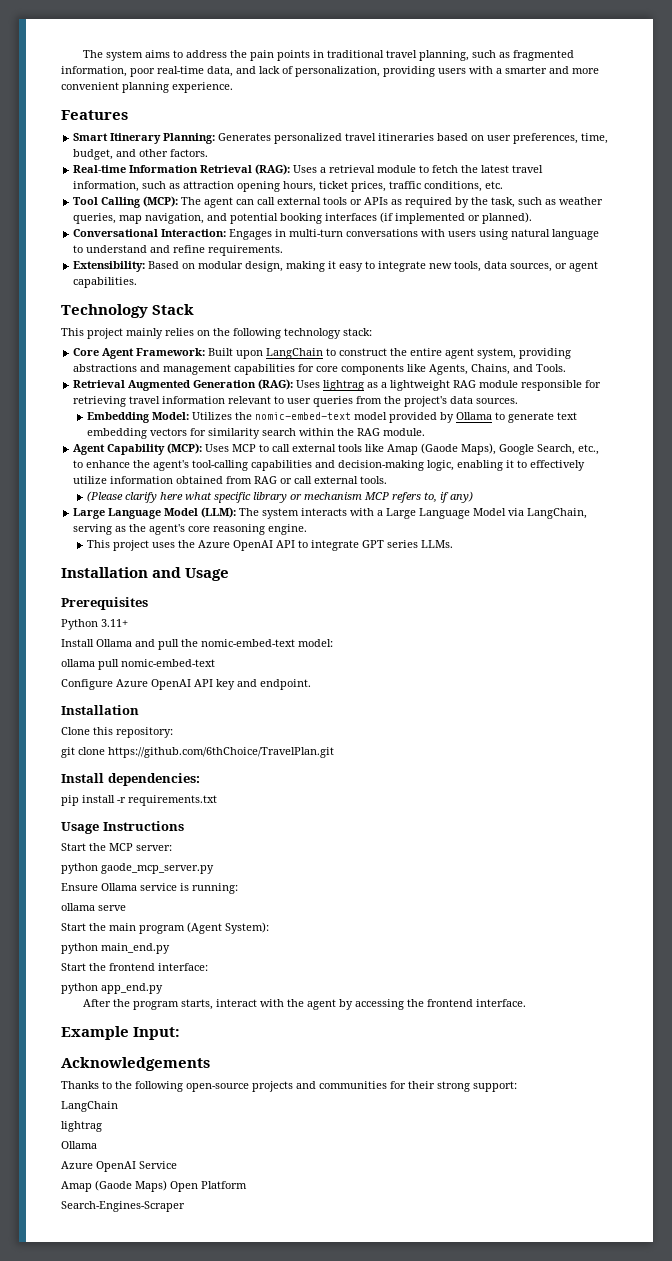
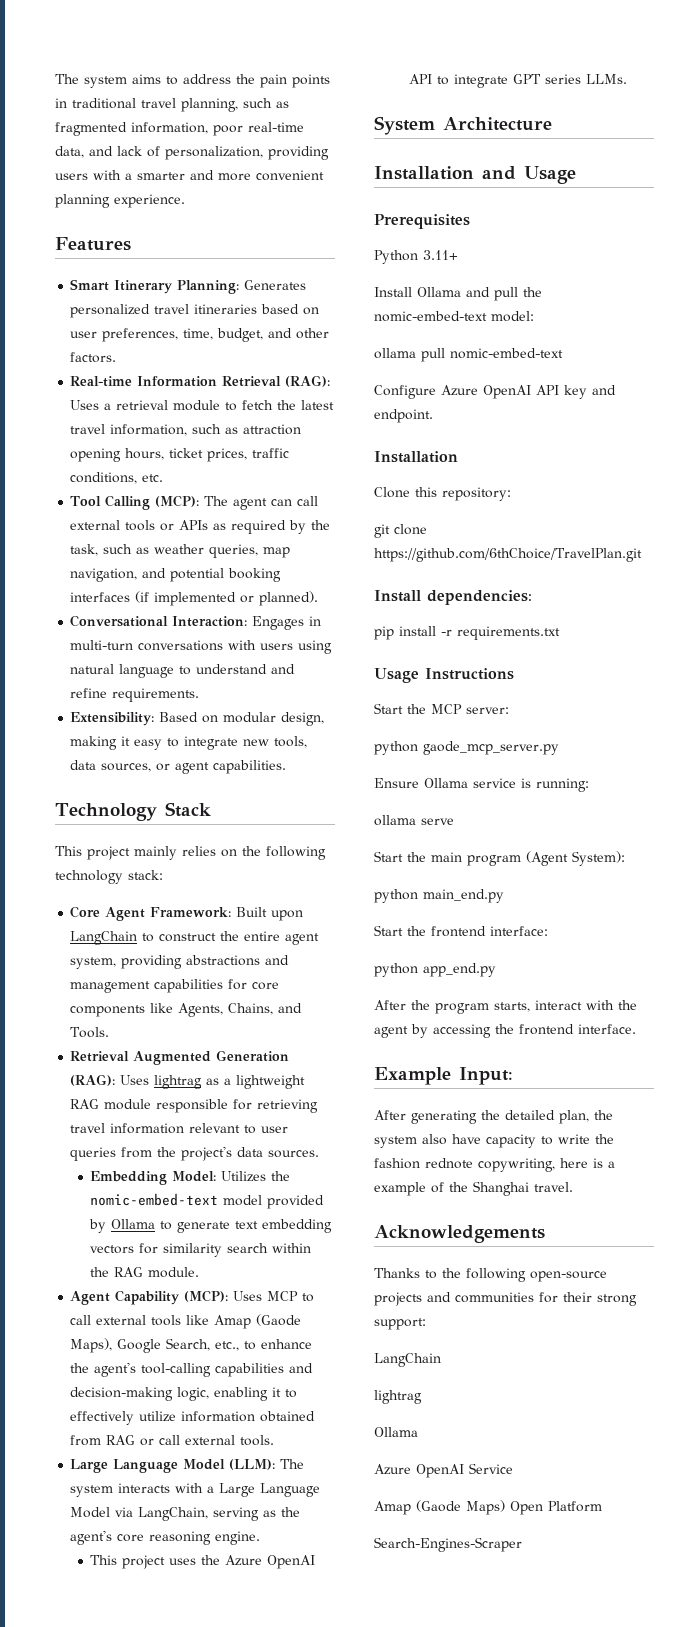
- (Please clarify here what specific library or mechanism MCP refers to, if any)
+ System Architecture
+ After generating the detailed plan, the system also have capacity to write the fashion rednote copywriting, here is a example of the Shanghai travel.

